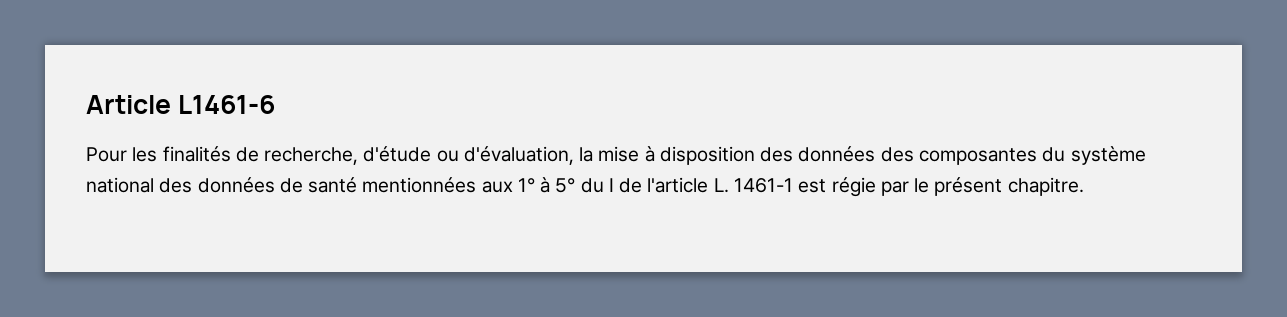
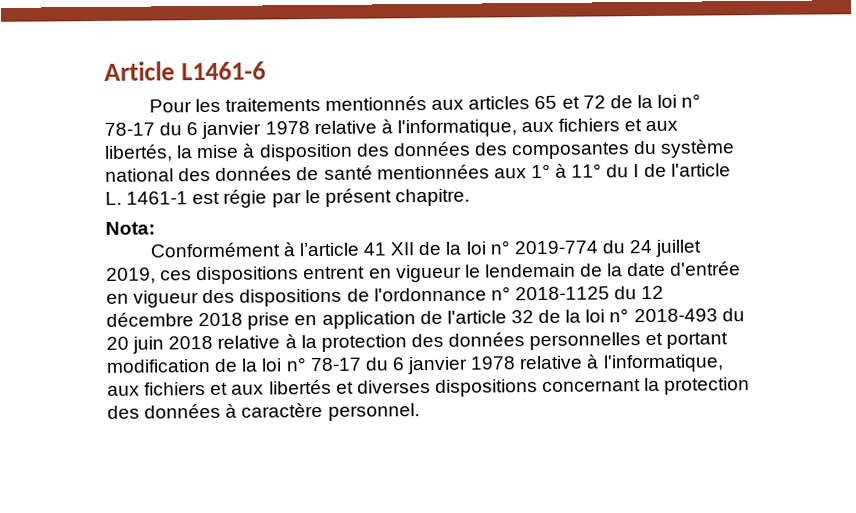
- Pour les finalités de recherche, d'étude ou d'évaluation, la mise à disposition des données des composantes du système national des données de santé mentionnées aux 1° à 5° du I de l'article L. 1461-1 est régie par le présent chapitre.
+ Pour les traitements mentionnés aux articles 65 et 72 de la loi n° 78-17 du 6 janvier 1978 relative à l'informatique, aux fichiers et aux libertés, la mise à disposition des données des composantes du système national des données de santé mentionnées aux 1° à 11° du I de l'article L. 1461-1 est régie par le présent chapitre.
+ Nota:
+ Conformément à l’article 41 XII de la loi n° 2019-774 du 24 juillet 2019, ces dispositions entrent en vigueur le lendemain de la date d'entrée en vigueur des dispositions de l'ordonnance n° 2018-1125 du 12 décembre 2018 prise en application de l'article 32 de la loi n° 2018-493 du 20 juin 2018 relative à la protection des données personnelles et portant modification de la loi n° 78-17 du 6 janvier 1978 relative à l'informatique, aux fichiers et aux libertés et diverses dispositions concernant la protection des données à caractère personnel.

